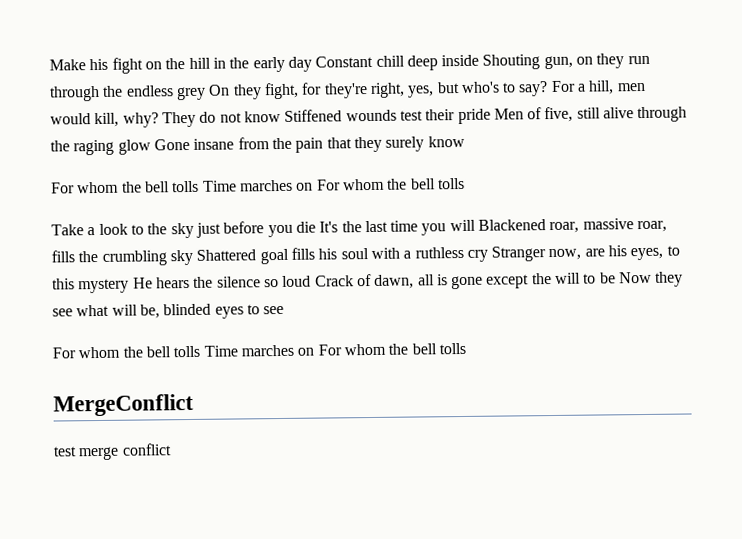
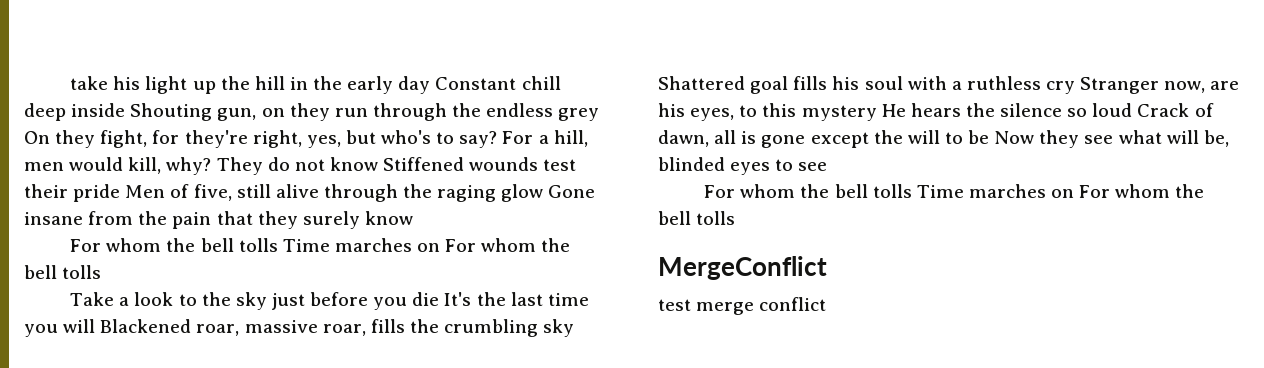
- Make his fight on the hill in the early day Constant chill deep inside Shouting gun, on they run through the endless grey On they fight, for they're right, yes, but who's to say?
+ take his light up the hill in the early day Constant chill deep inside Shouting gun, on they run through the endless grey On they fight, for they're right, yes, but who's to say?

